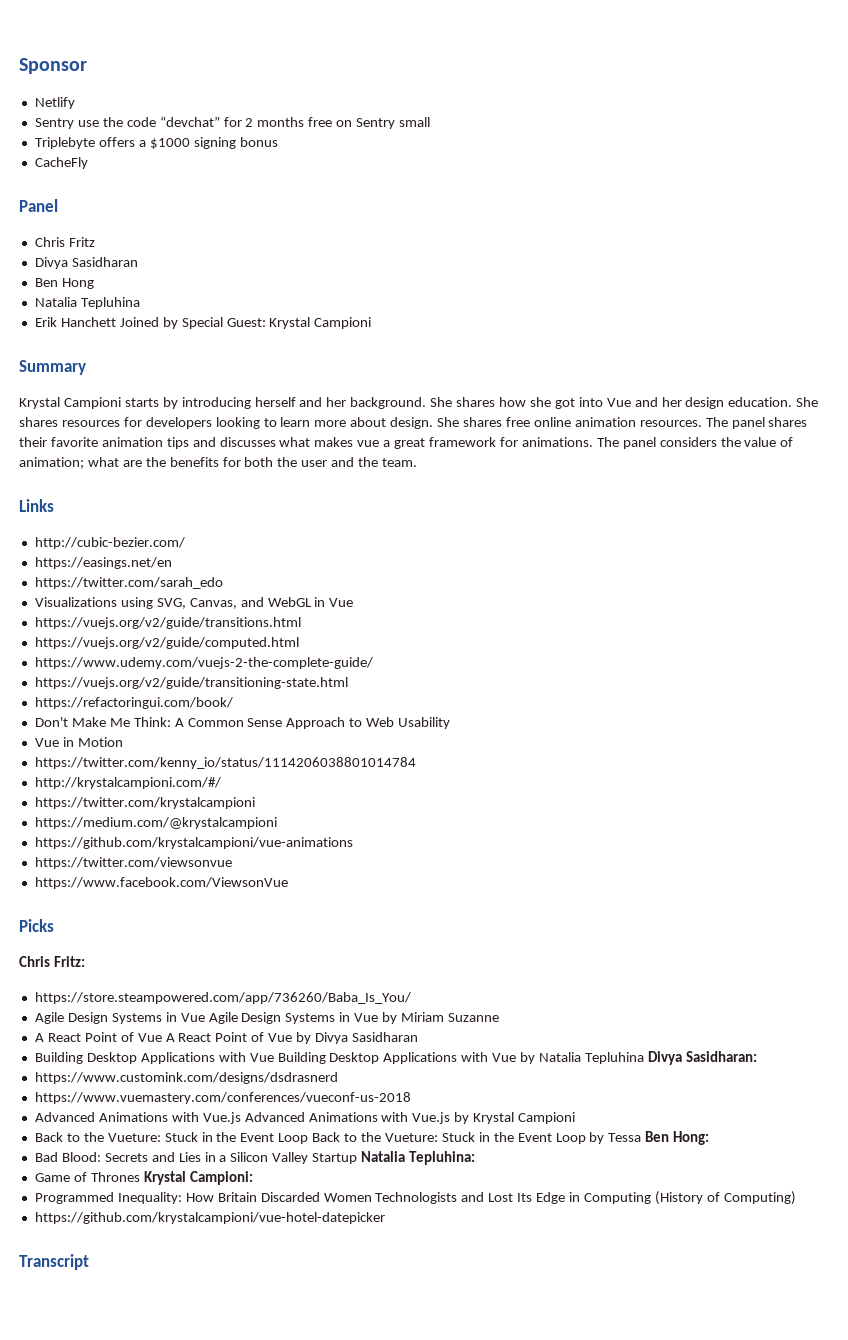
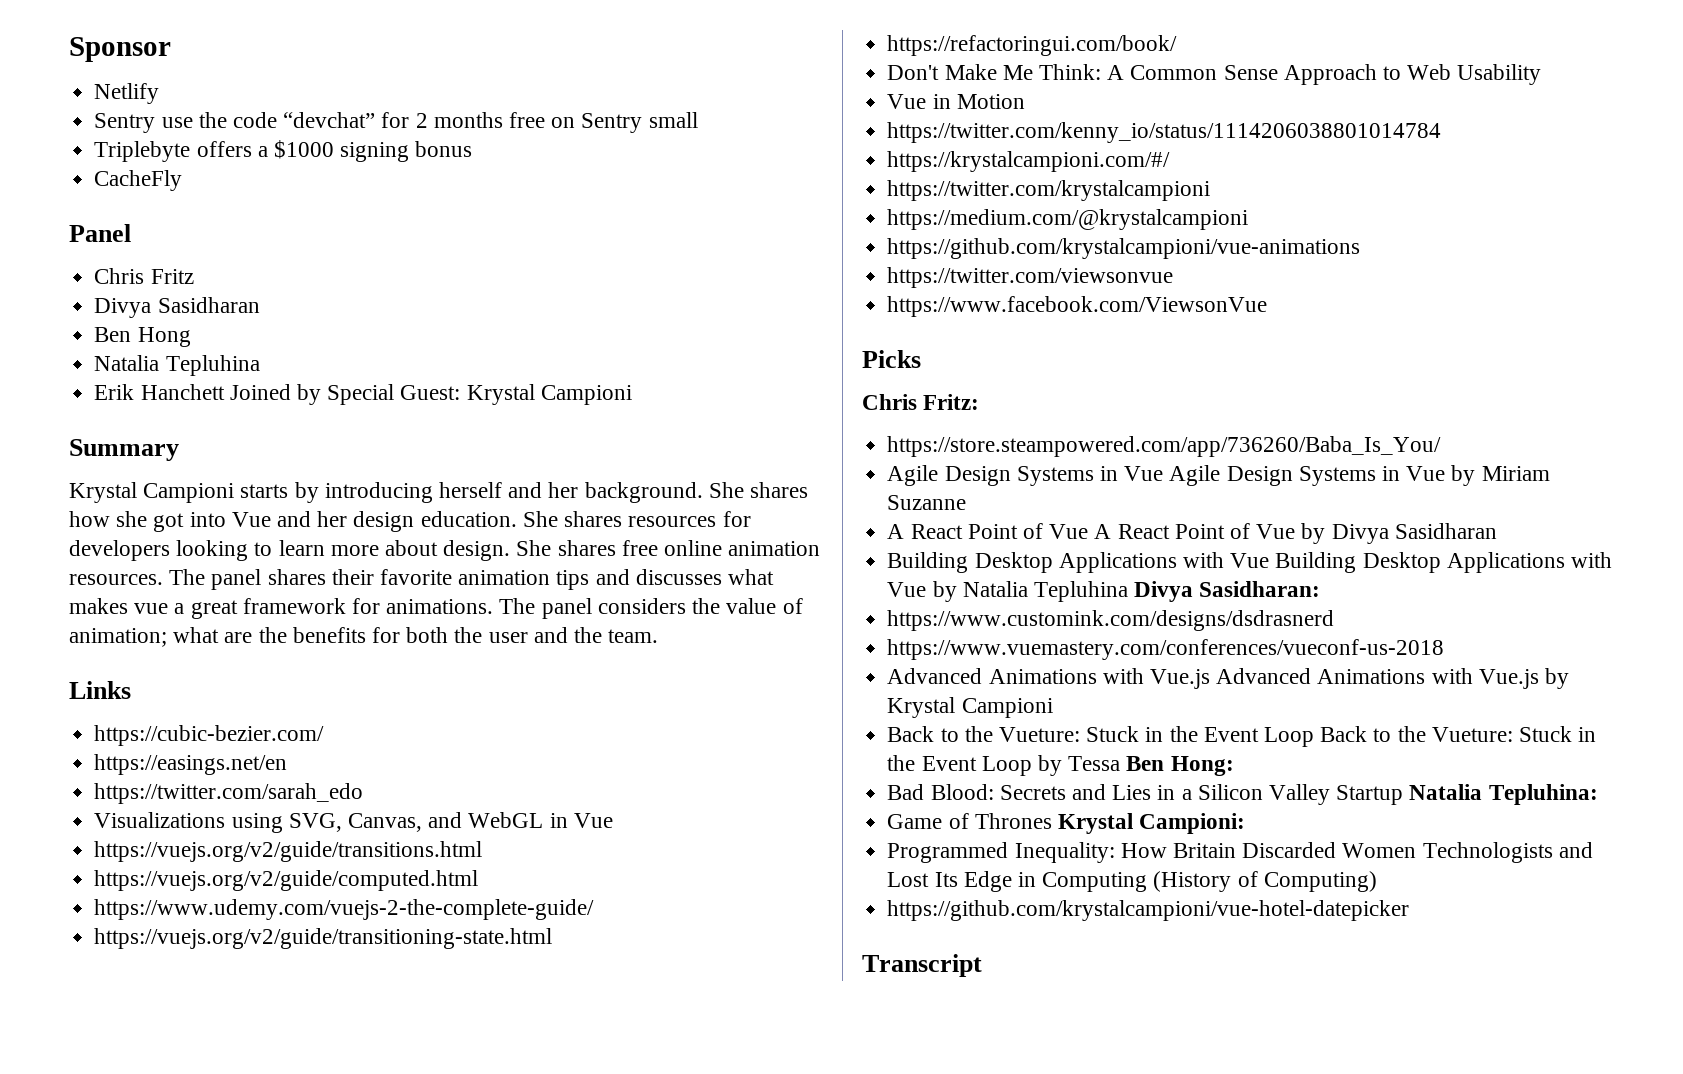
- http://cubic-bezier.com/
+ https://cubic-bezier.com/
- http://krystalcampioni.com/#/
+ https://krystalcampioni.com/#/

